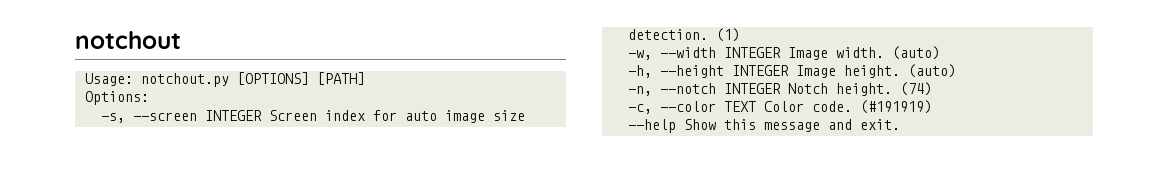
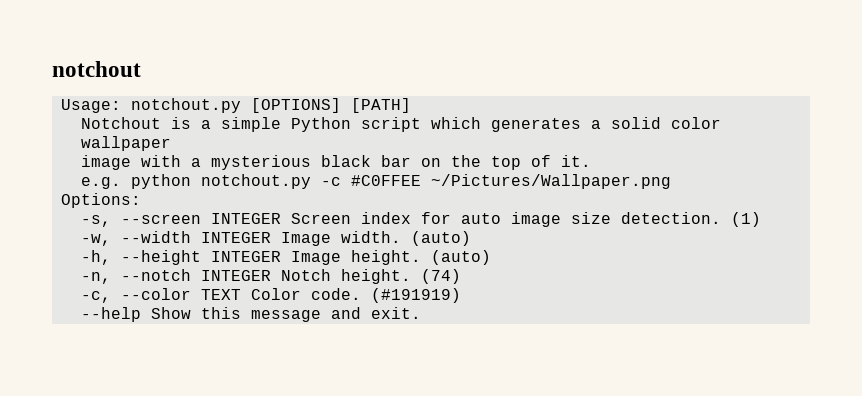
+ Notchout is a simple Python script which generates a solid color wallpaper
+ image with a mysterious black bar on the top of it.
+ e.g. python notchout.py -c #C0FFEE ~/Pictures/Wallpaper.png

